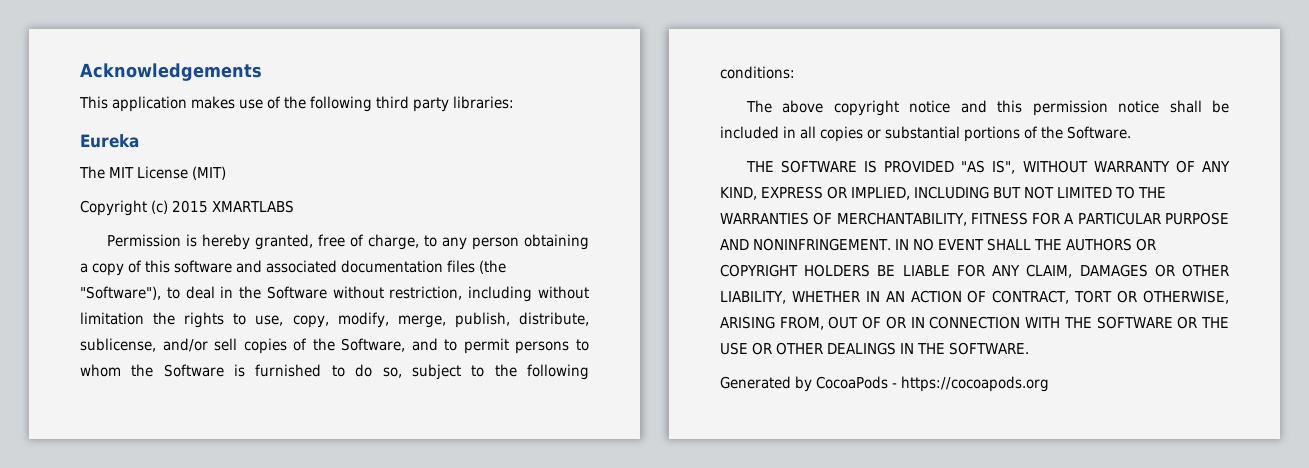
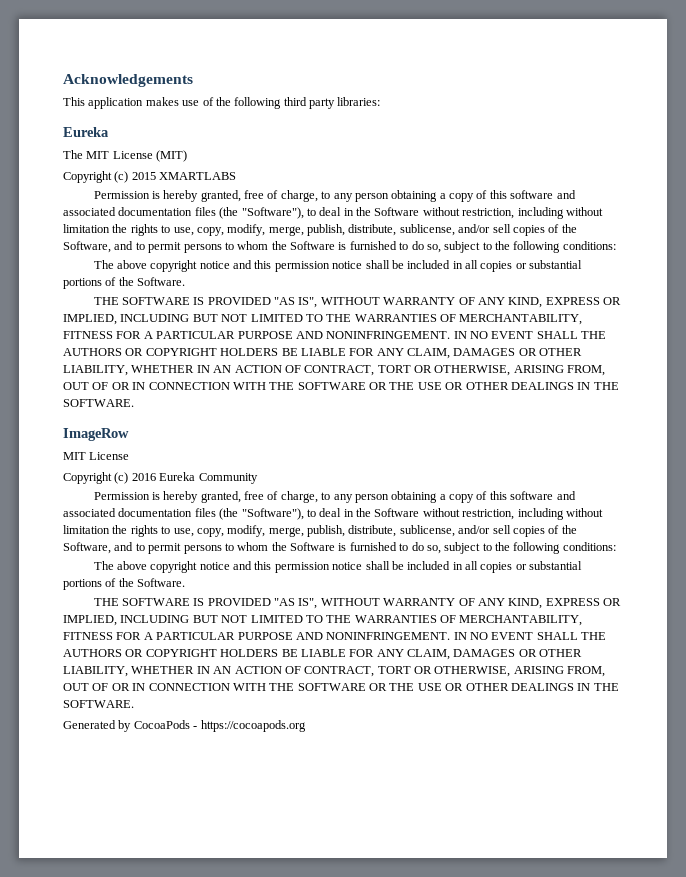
+ ImageRow
+ MIT License
+ Copyright (c) 2016 Eureka Community
+ Permission is hereby granted, free of charge, to any person obtaining a copy of this software and associated documentation files (the "Software"), to deal in the Software without restriction, including without limitation the rights to use, copy, modify, merge, publish, distribute, sublicense, and/or sell copies of the Software, and to permit persons to whom the Software is furnished to do so, subject to the following conditions:
+ The above copyright notice and this permission notice shall be included in all copies or substantial portions of the Software.
+ THE SOFTWARE IS PROVIDED "AS IS", WITHOUT WARRANTY OF ANY KIND, EXPRESS OR IMPLIED, INCLUDING BUT NOT LIMITED TO THE WARRANTIES OF MERCHANTABILITY, FITNESS FOR A PARTICULAR PURPOSE AND NONINFRINGEMENT. IN NO EVENT SHALL THE AUTHORS OR COPYRIGHT HOLDERS BE LIABLE FOR ANY CLAIM, DAMAGES OR OTHER LIABILITY, WHETHER IN AN ACTION OF CONTRACT, TORT OR OTHERWISE, ARISING FROM, OUT OF OR IN CONNECTION WITH THE SOFTWARE OR THE USE OR OTHER DEALINGS IN THE SOFTWARE.

